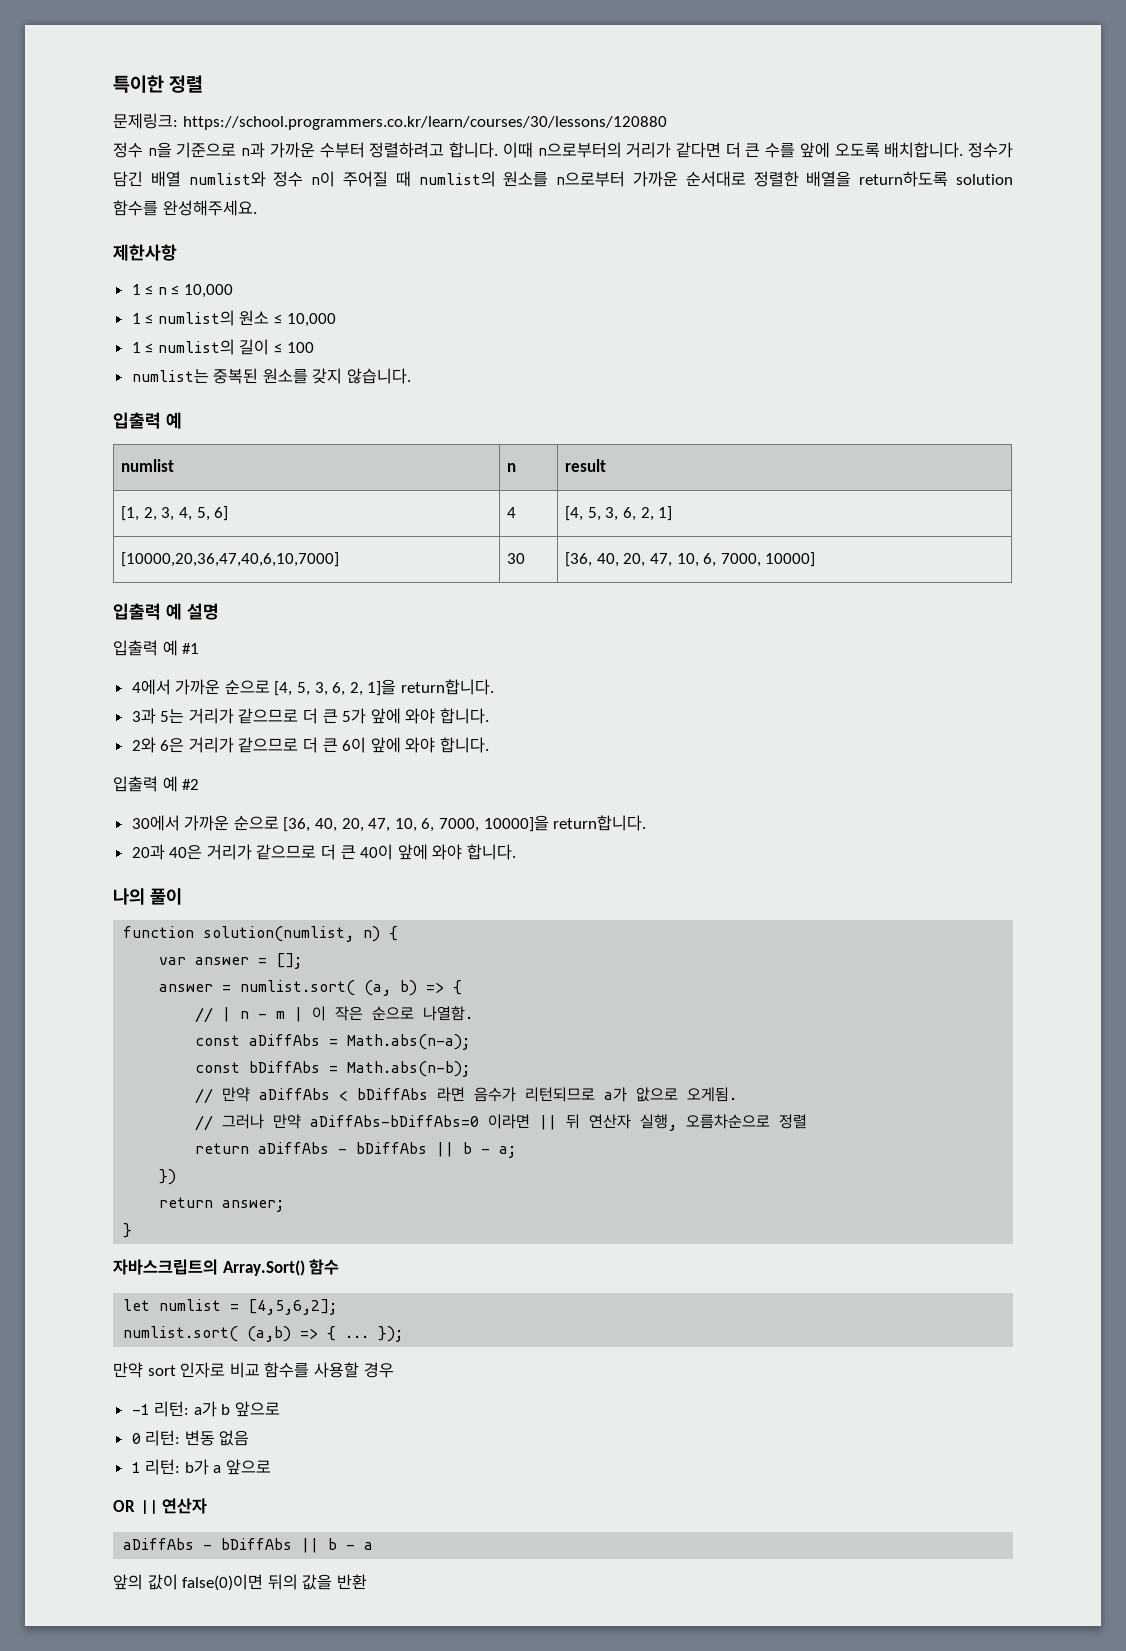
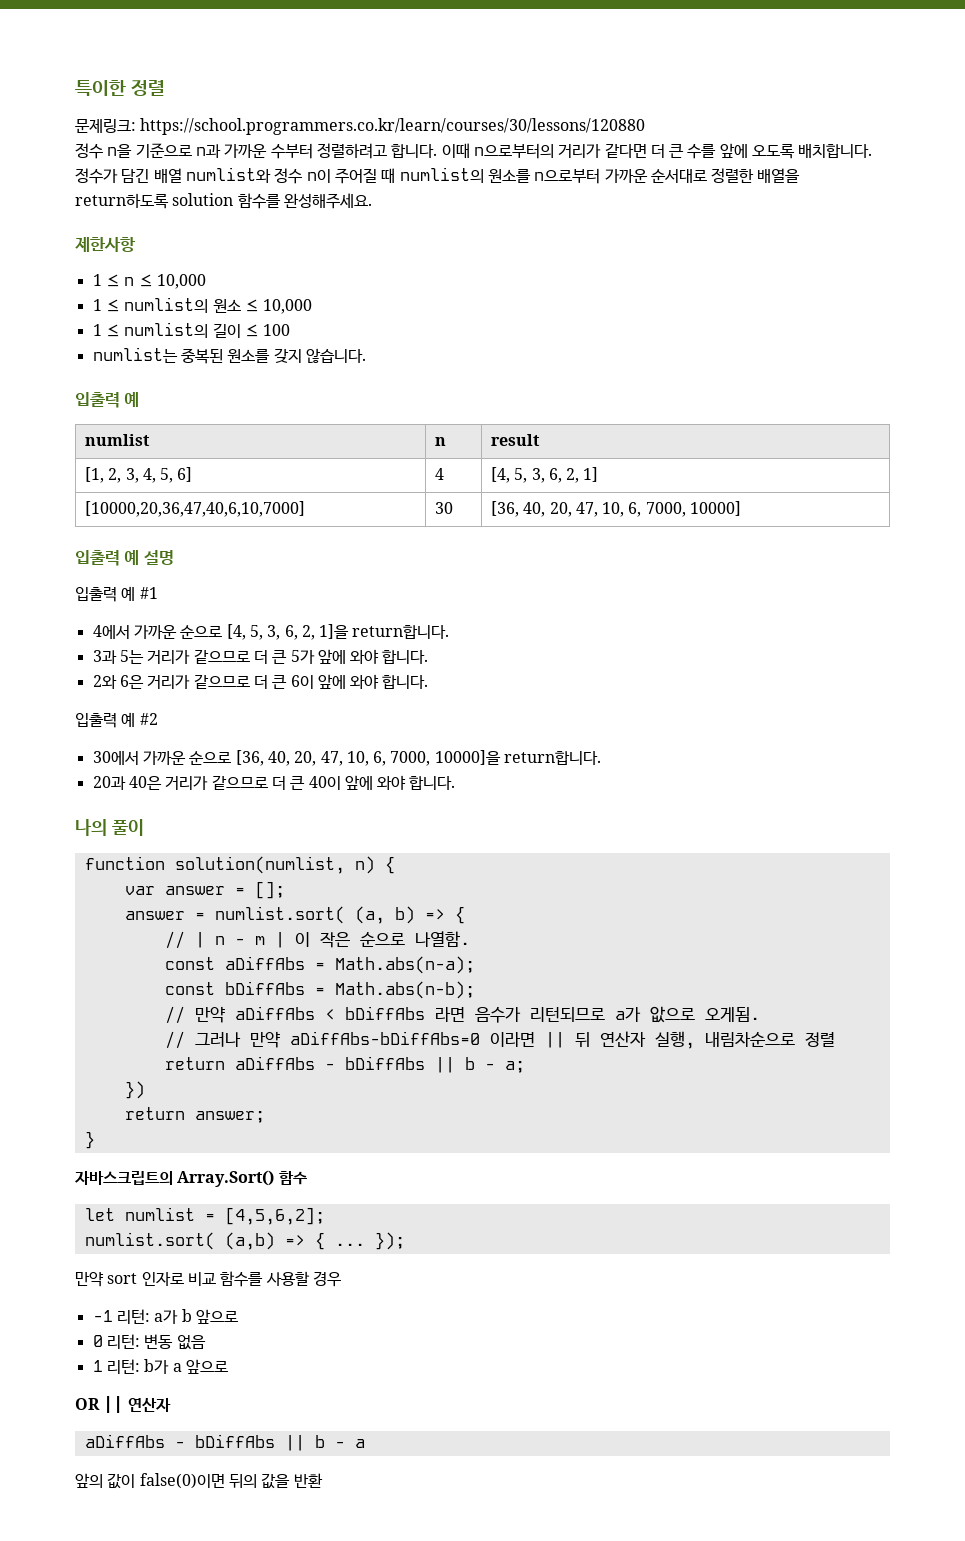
- // 그러나 만약 aDiffAbs-bDiffAbs=0 이라면 || 뒤 연산자 실행, 오름차순으로 정렬
+ // 그러나 만약 aDiffAbs-bDiffAbs=0 이라면 || 뒤 연산자 실행, 내림차순으로 정렬

